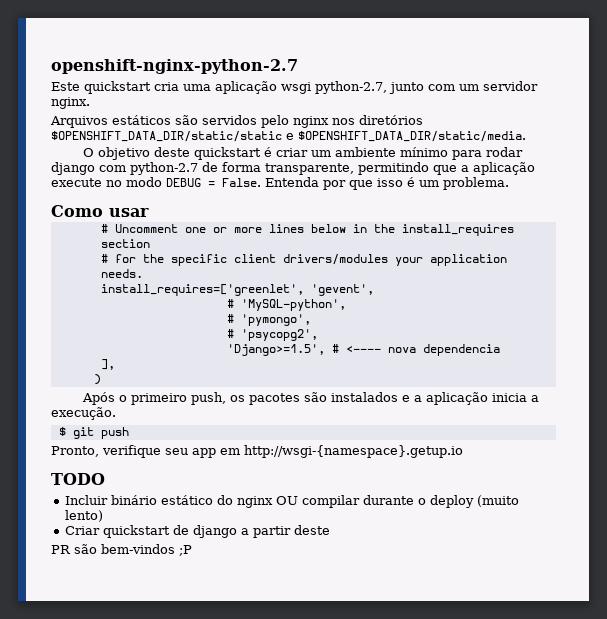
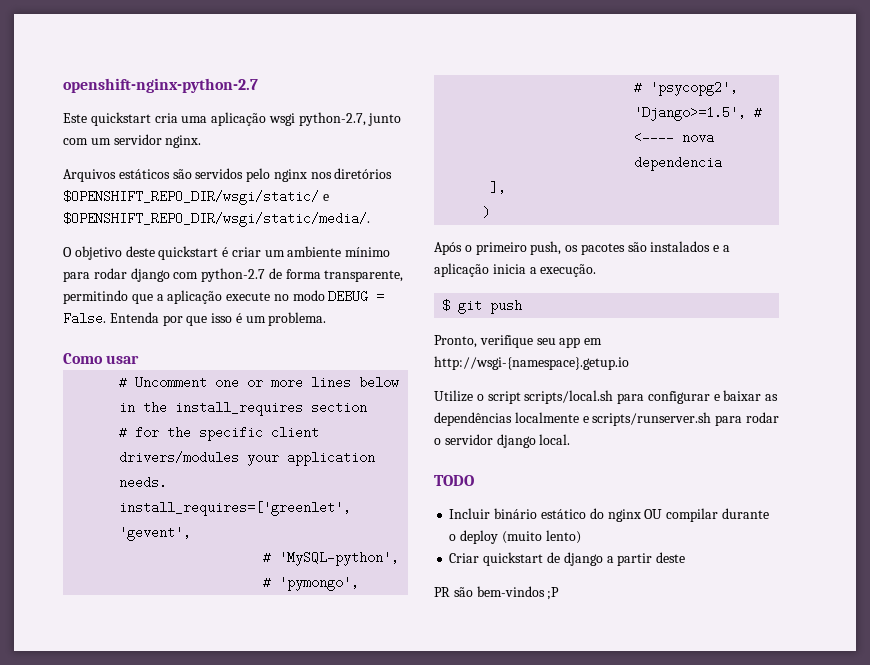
- Arquivos estáticos são servidos pelo nginx nos diretórios $OPENSHIFT_DATA_DIR/static/static e $OPENSHIFT_DATA_DIR/static/media.
+ Arquivos estáticos são servidos pelo nginx nos diretórios $OPENSHIFT_REPO_DIR/wsgi/static/ e $OPENSHIFT_REPO_DIR/wsgi/static/media/.
+ Utilize o script scripts/local.sh para configurar e baixar as dependências localmente e scripts/runserver.sh para rodar o servidor django local.

